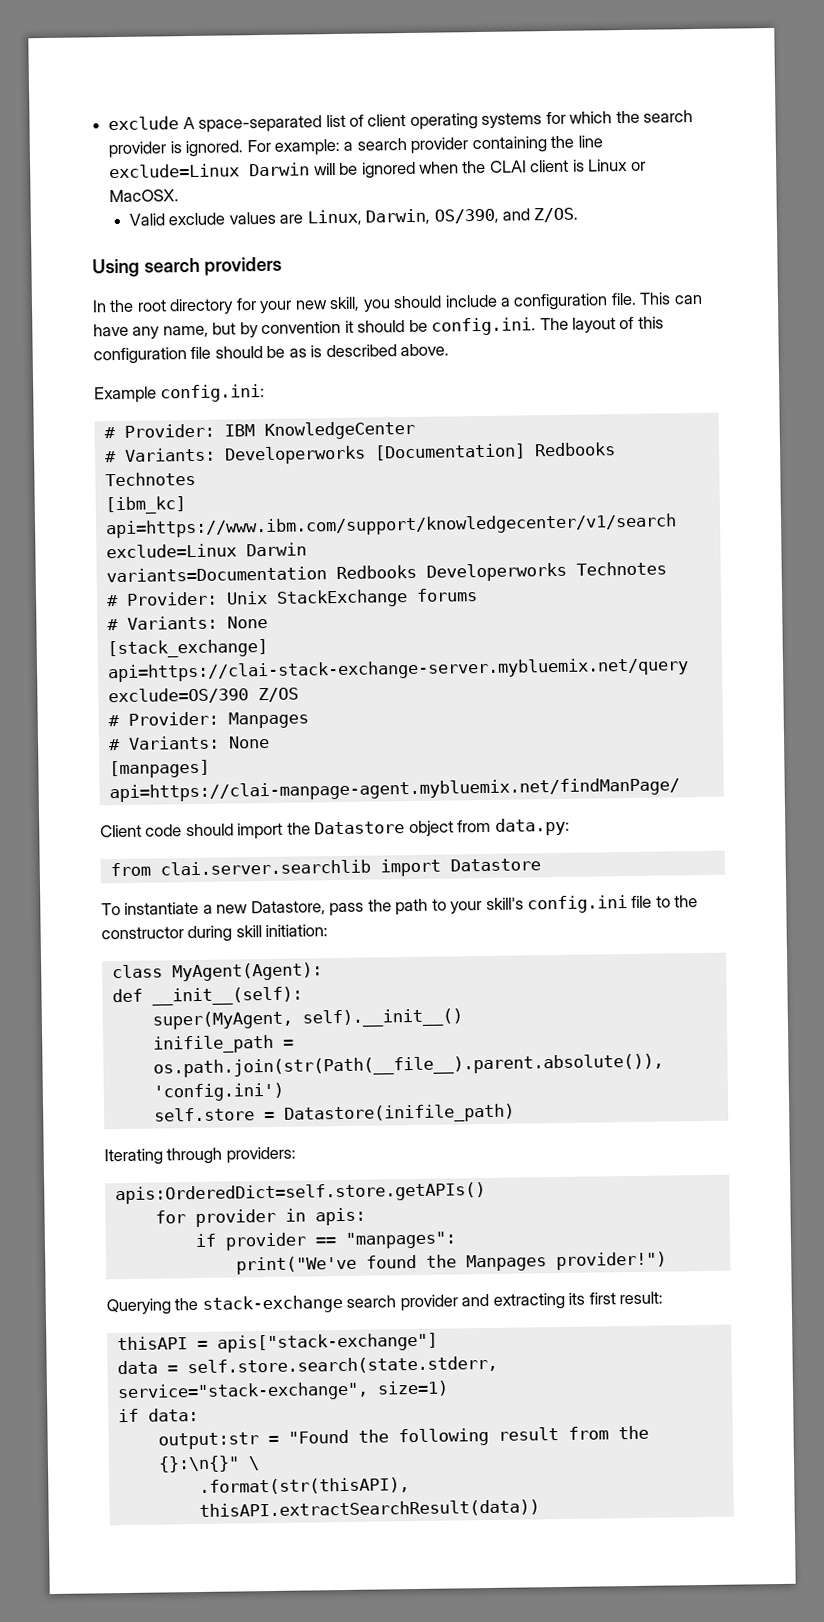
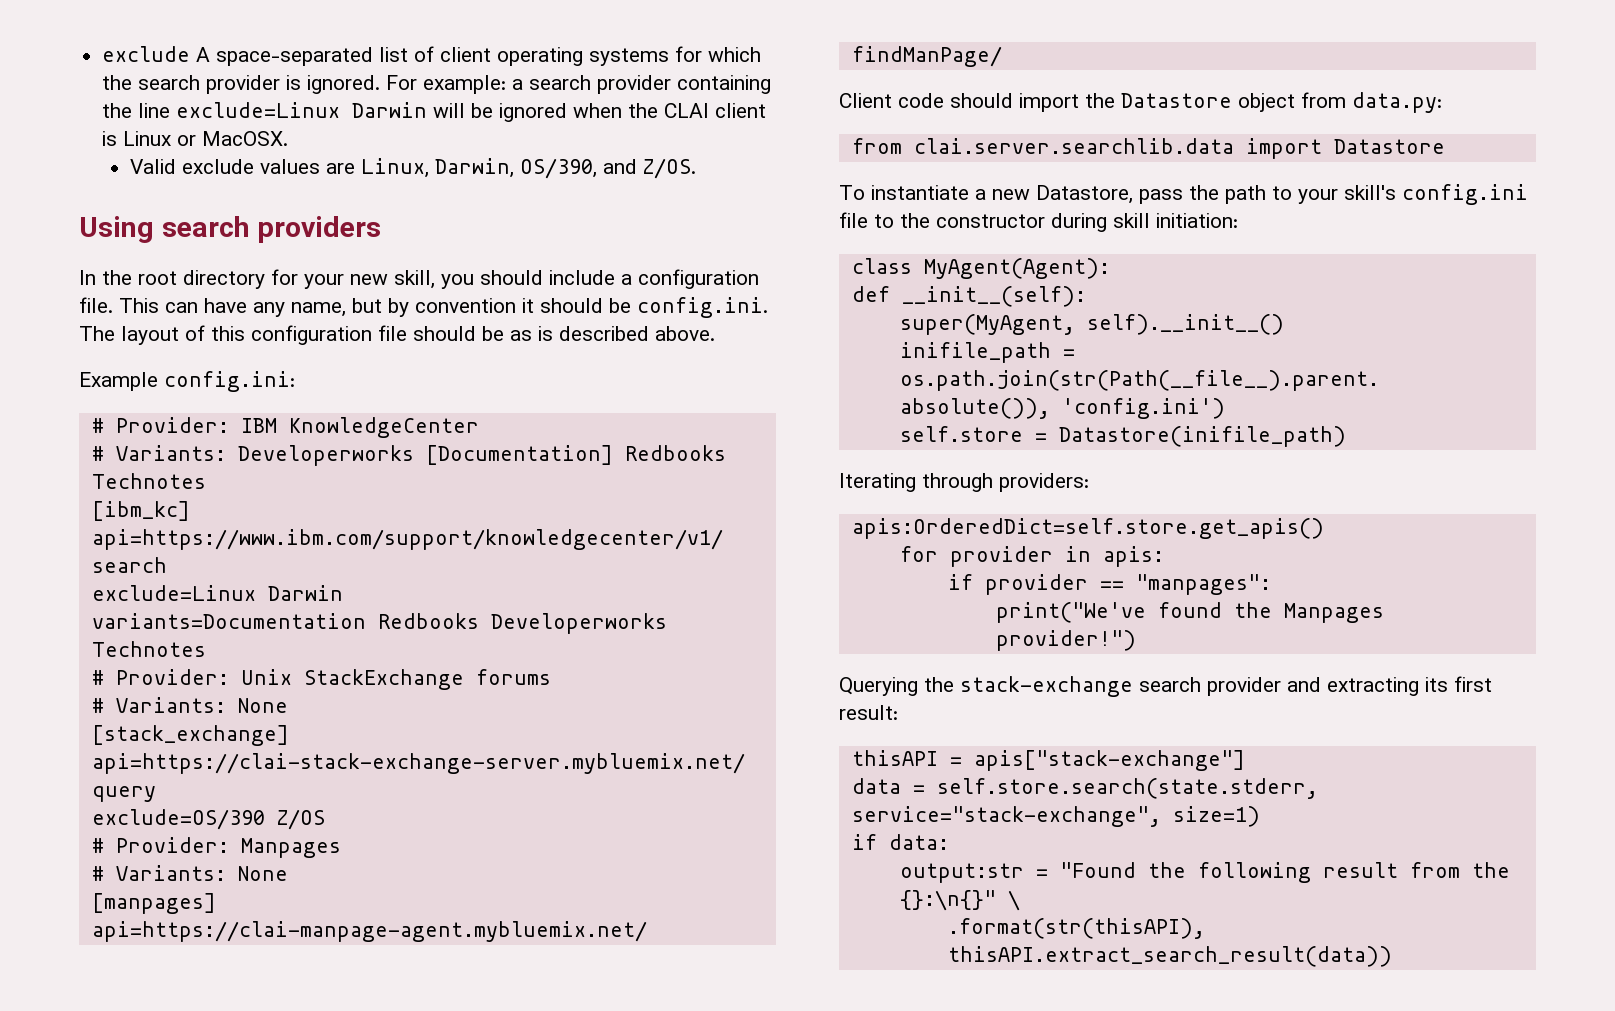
- from clai.server.searchlib import Datastore
+ from clai.server.searchlib.data import Datastore
- apis:OrderedDict=self.store.getAPIs()
+ apis:OrderedDict=self.store.get_apis()
- .format(str(thisAPI), thisAPI.extractSearchResult(data))
+ .format(str(thisAPI), thisAPI.extract_search_result(data))

